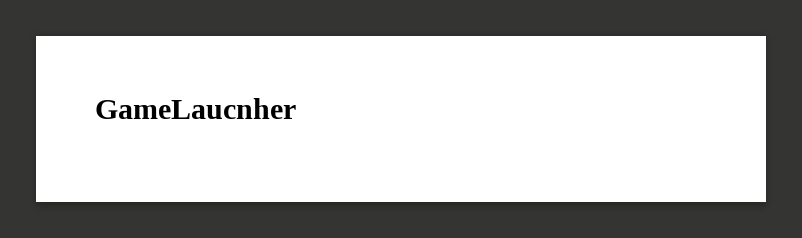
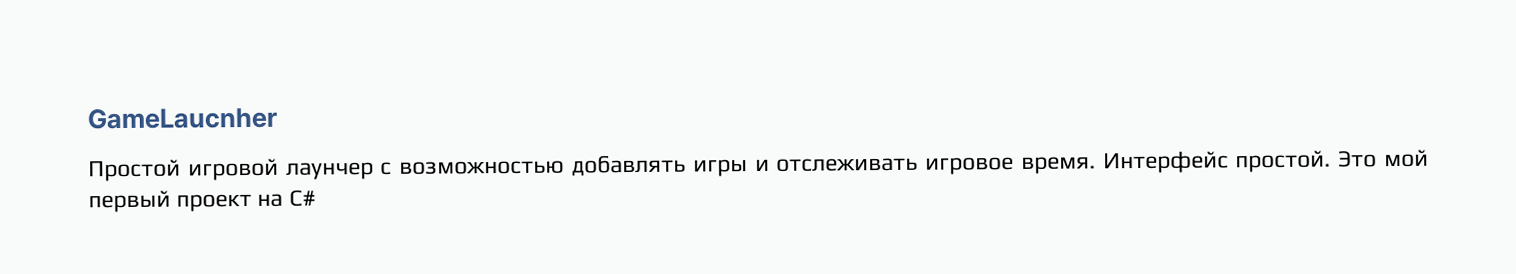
+ Простой игровой лаунчер с возможностью добавлять игры и отслеживать игровое время. Интерфейс простой. Это мой первый проект на C#

